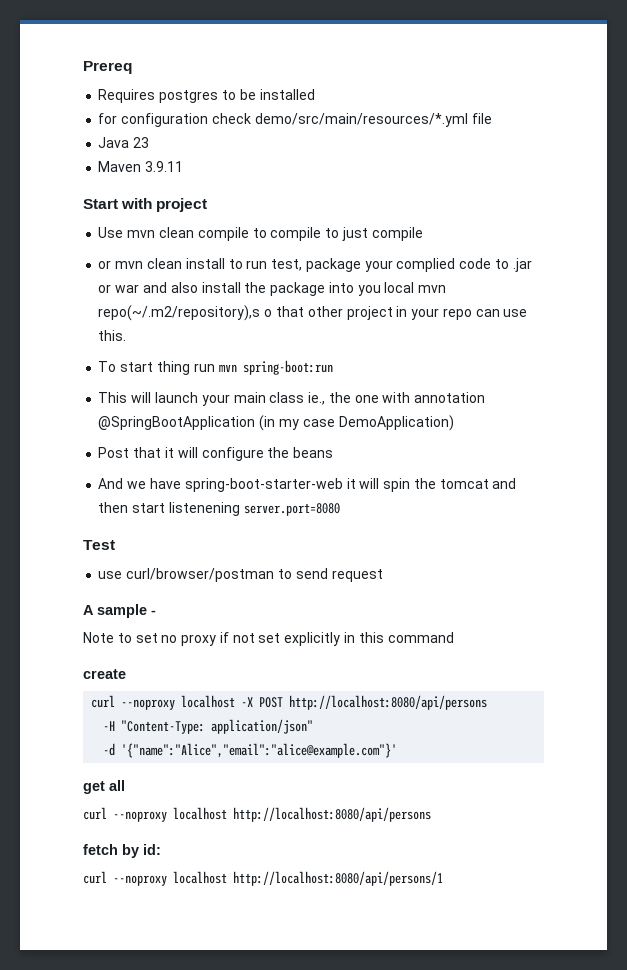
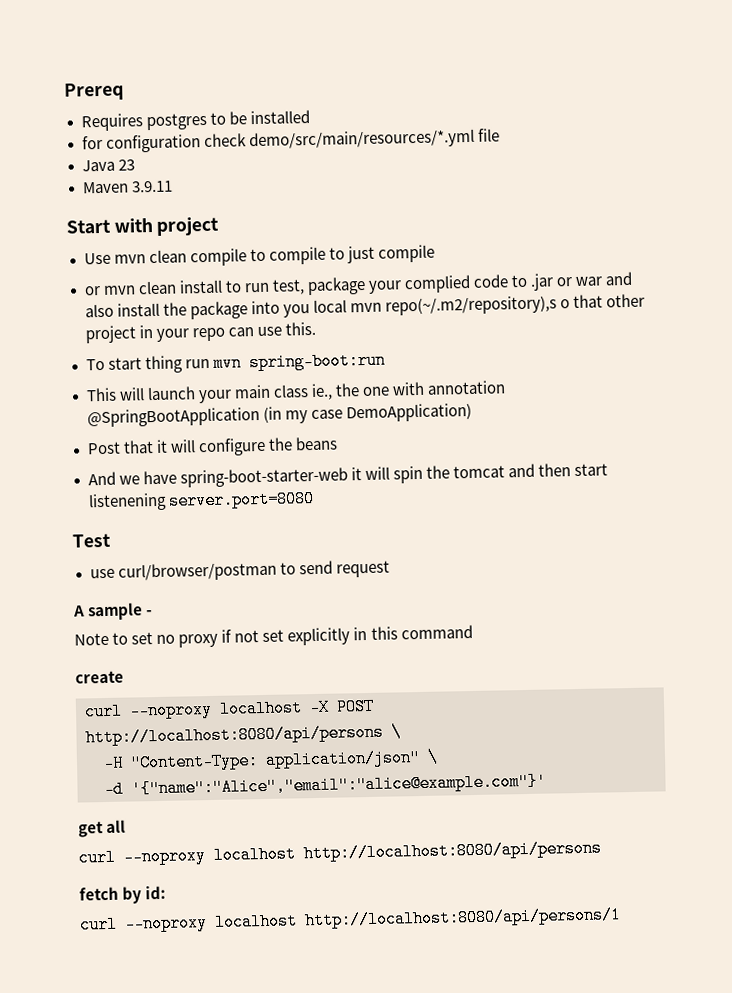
- curl --noproxy localhost -X POST http://localhost:8080/api/persons
+ curl --noproxy localhost -X POST http://localhost:8080/api/persons \
- -H "Content-Type: application/json"
+ -H "Content-Type: application/json" \

